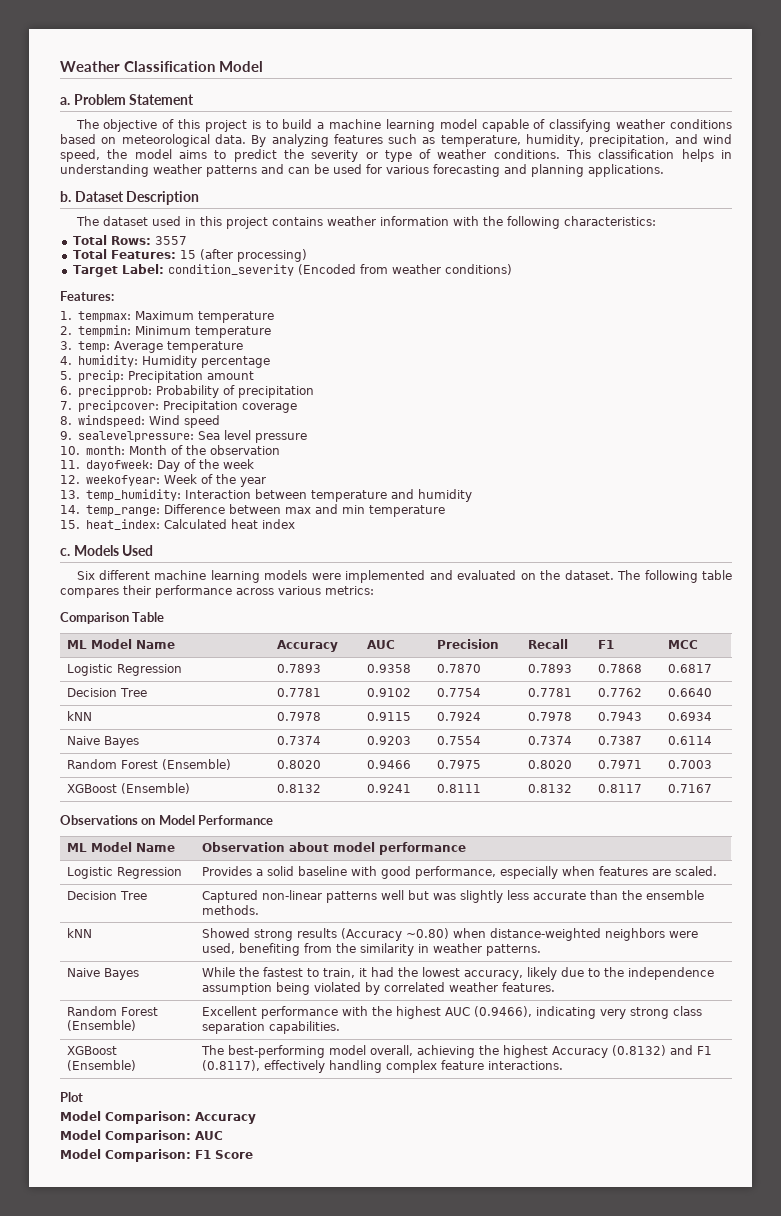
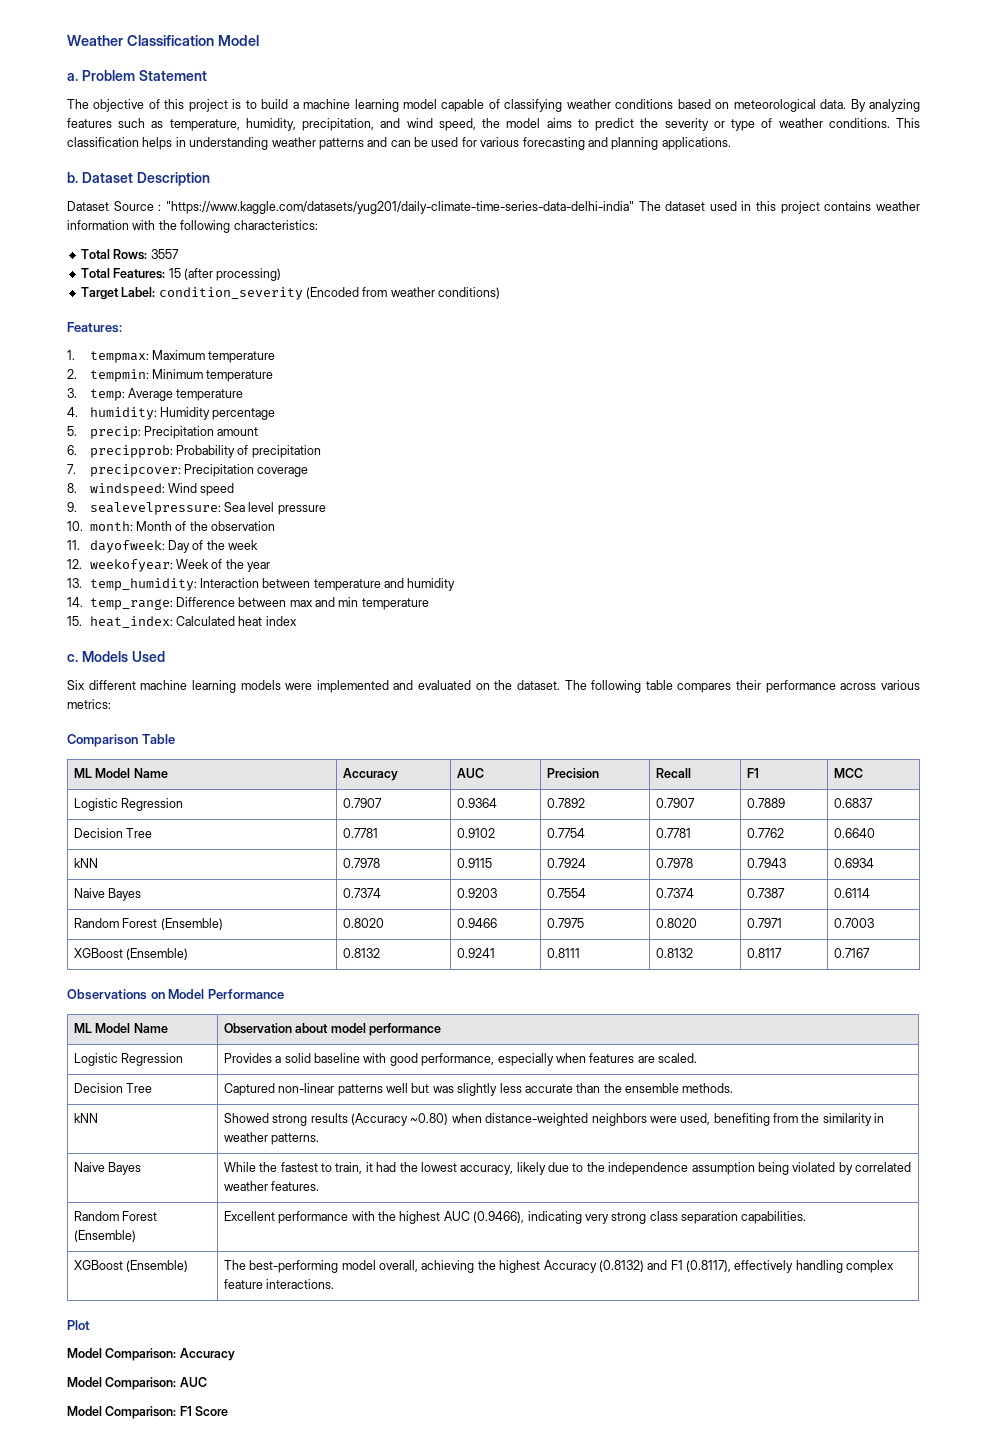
- The dataset used in this project contains weather information with the following characteristics:
+ Dataset Source : "https://www.kaggle.com/datasets/yug201/daily-climate-time-series-data-delhi-india" The dataset used in this project contains weather information with the following characteristics:
- Logistic Regression | 0.7893 | 0.9358 | 0.7870 | 0.7893 | 0.7868 | 0.6817
+ Logistic Regression | 0.7907 | 0.9364 | 0.7892 | 0.7907 | 0.7889 | 0.6837

